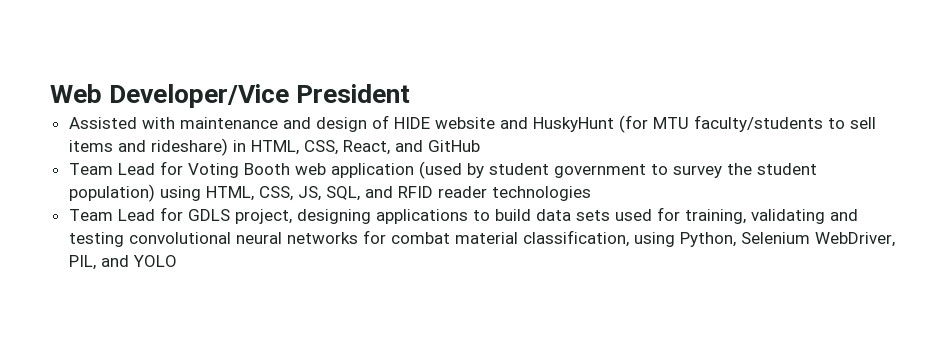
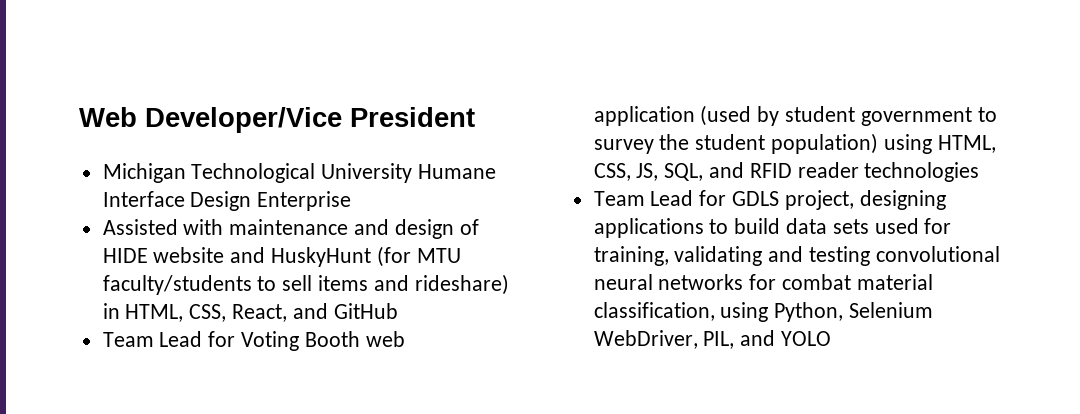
+ Michigan Technological University Humane Interface Design Enterprise

